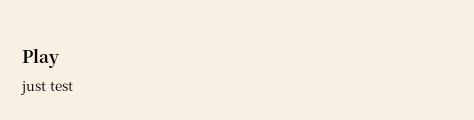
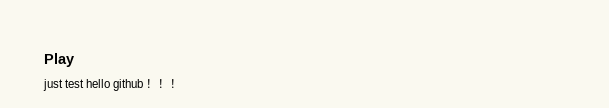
- just test
+ just test hello github！！！

